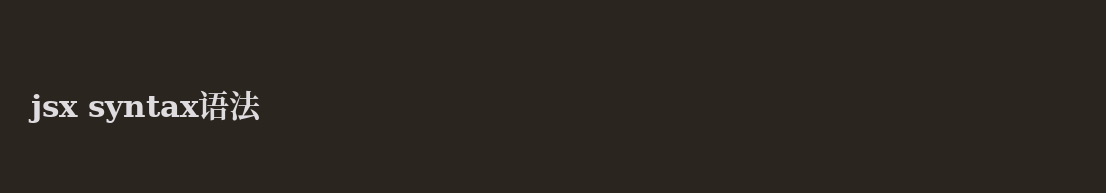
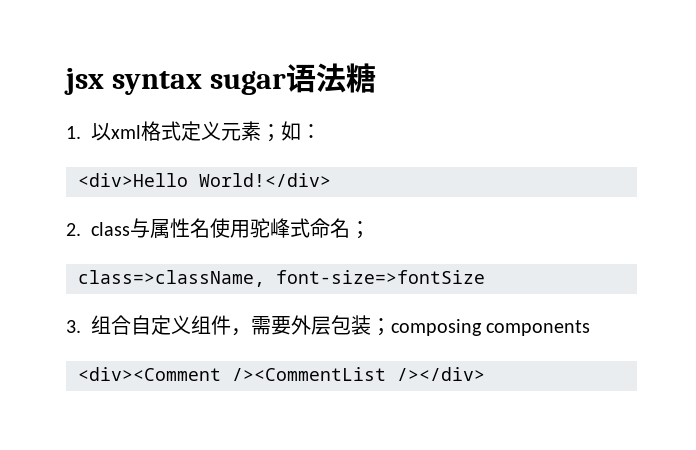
- jsx syntax语法
+ jsx syntax sugar语法糖
+ 1.以xml格式定义元素；如：
+ <div>Hello World!</div>
+ 2. class与属性名使用驼峰式命名；
+ class=>className, font-size=>fontSize
+ 3.组合自定义组件，需要外层包装；composing components
+ <div><Comment /><CommentList /></div>

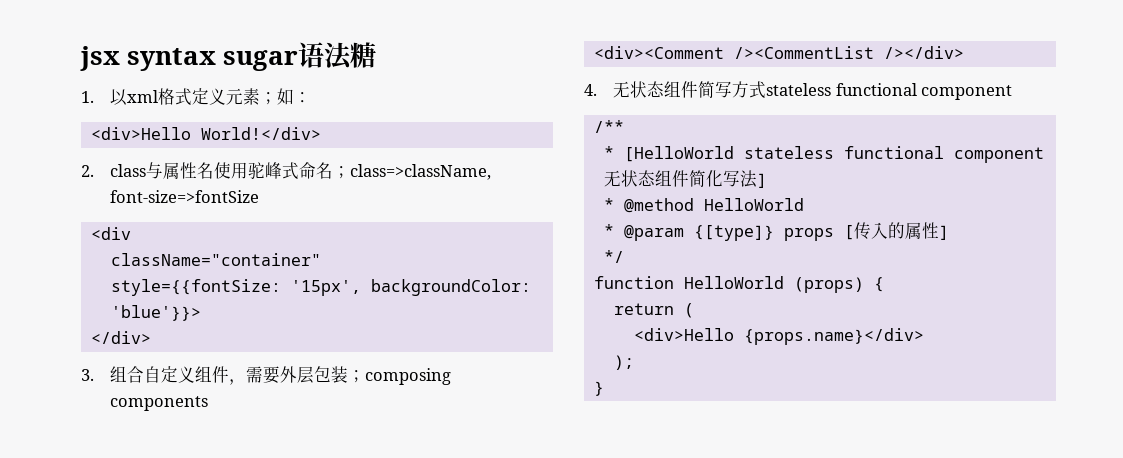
- 2. class与属性名使用驼峰式命名；
- class=>className, font-size=>fontSize
+ 2. class与属性名使用驼峰式命名；class=>className, font-size=>fontSize
+ <div
+ className="container"
+ style={{fontSize: '15px', backgroundColor: 'blue'}}>
+ </div>
+ 4.无状态组件简写方式stateless functional component
+ /**
+ * [HelloWorld stateless functional component无状态组件简化写法]
+ * @method HelloWorld
+ * @param {[type]} props [传入的属性]
+ */
+ function HelloWorld (props) {
+ return (
+ <div>Hello {props.name}</div>
+ );
+ }

